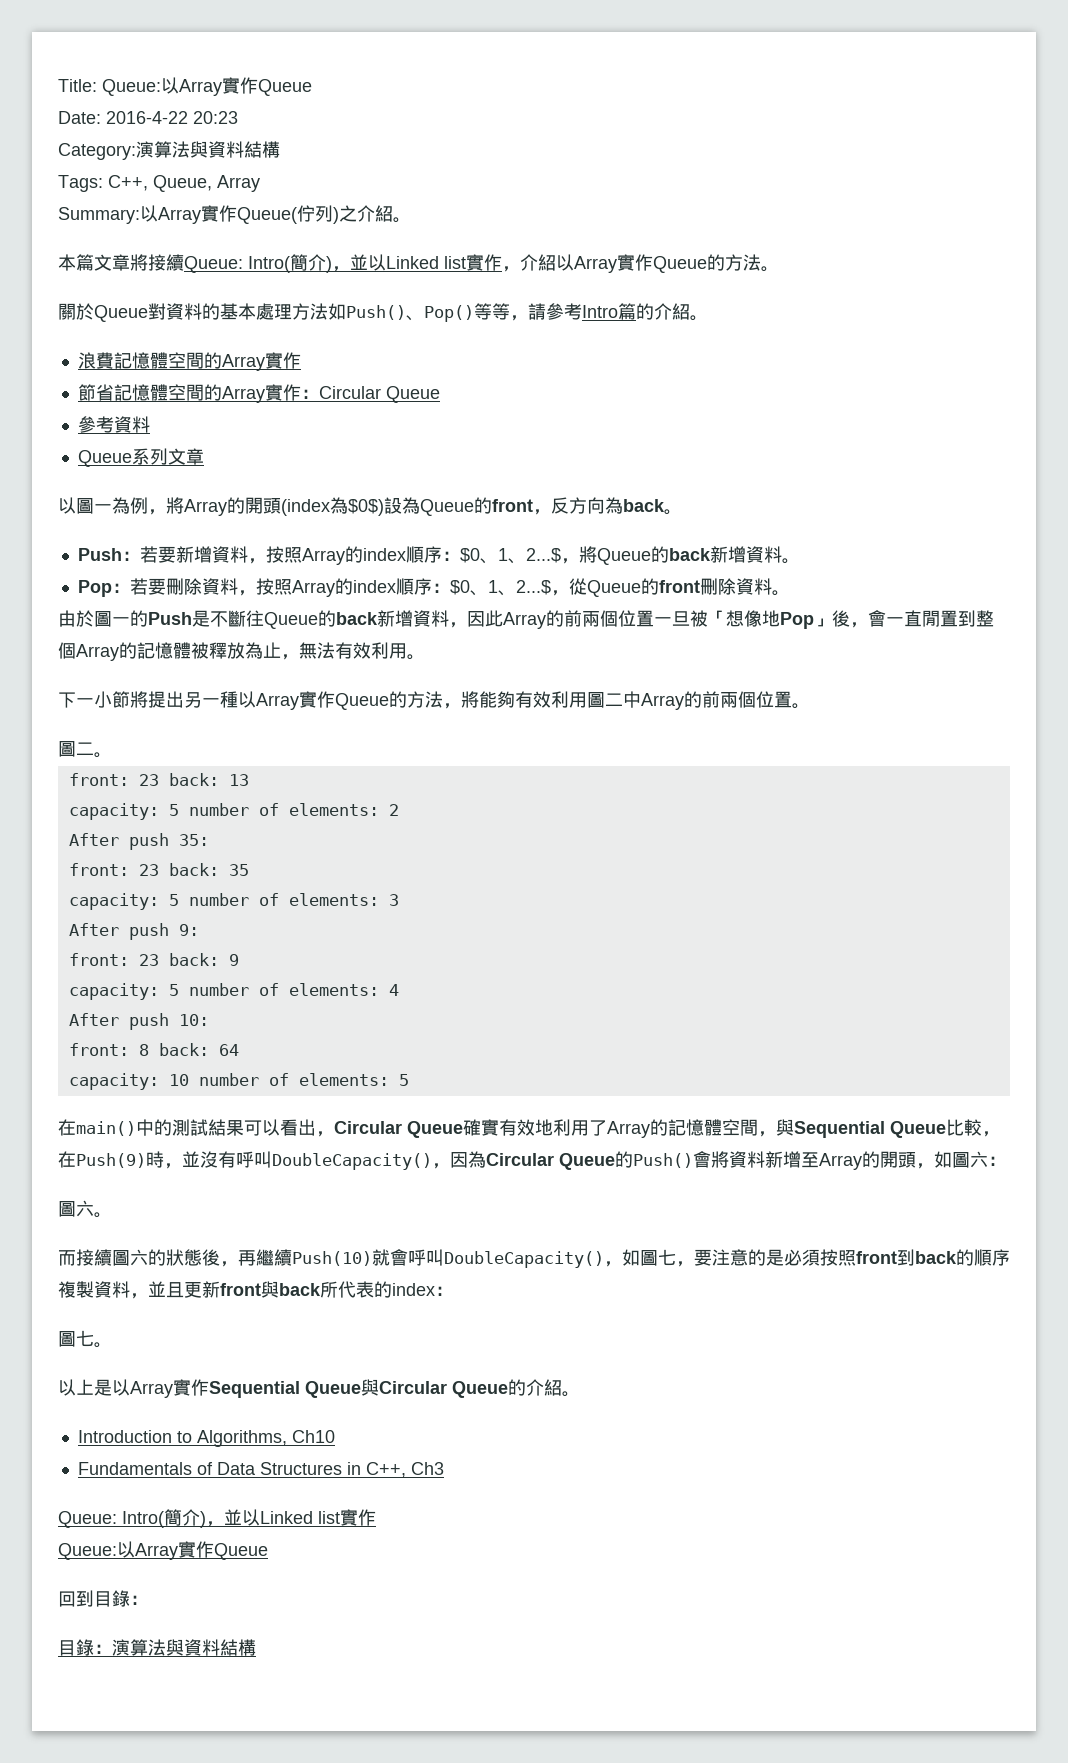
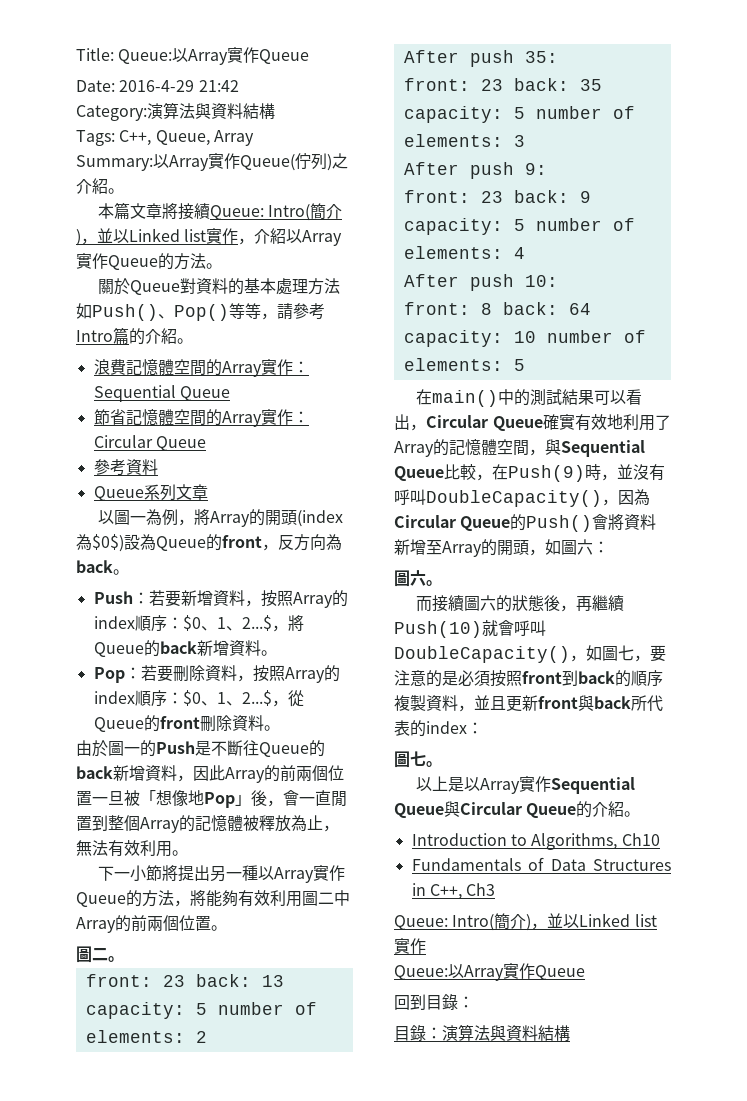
- Date: 2016-4-22 20:23
+ Date: 2016-4-29 21:42
- 浪費記憶體空間的Array實作
+ 浪費記憶體空間的Array實作：Sequential Queue

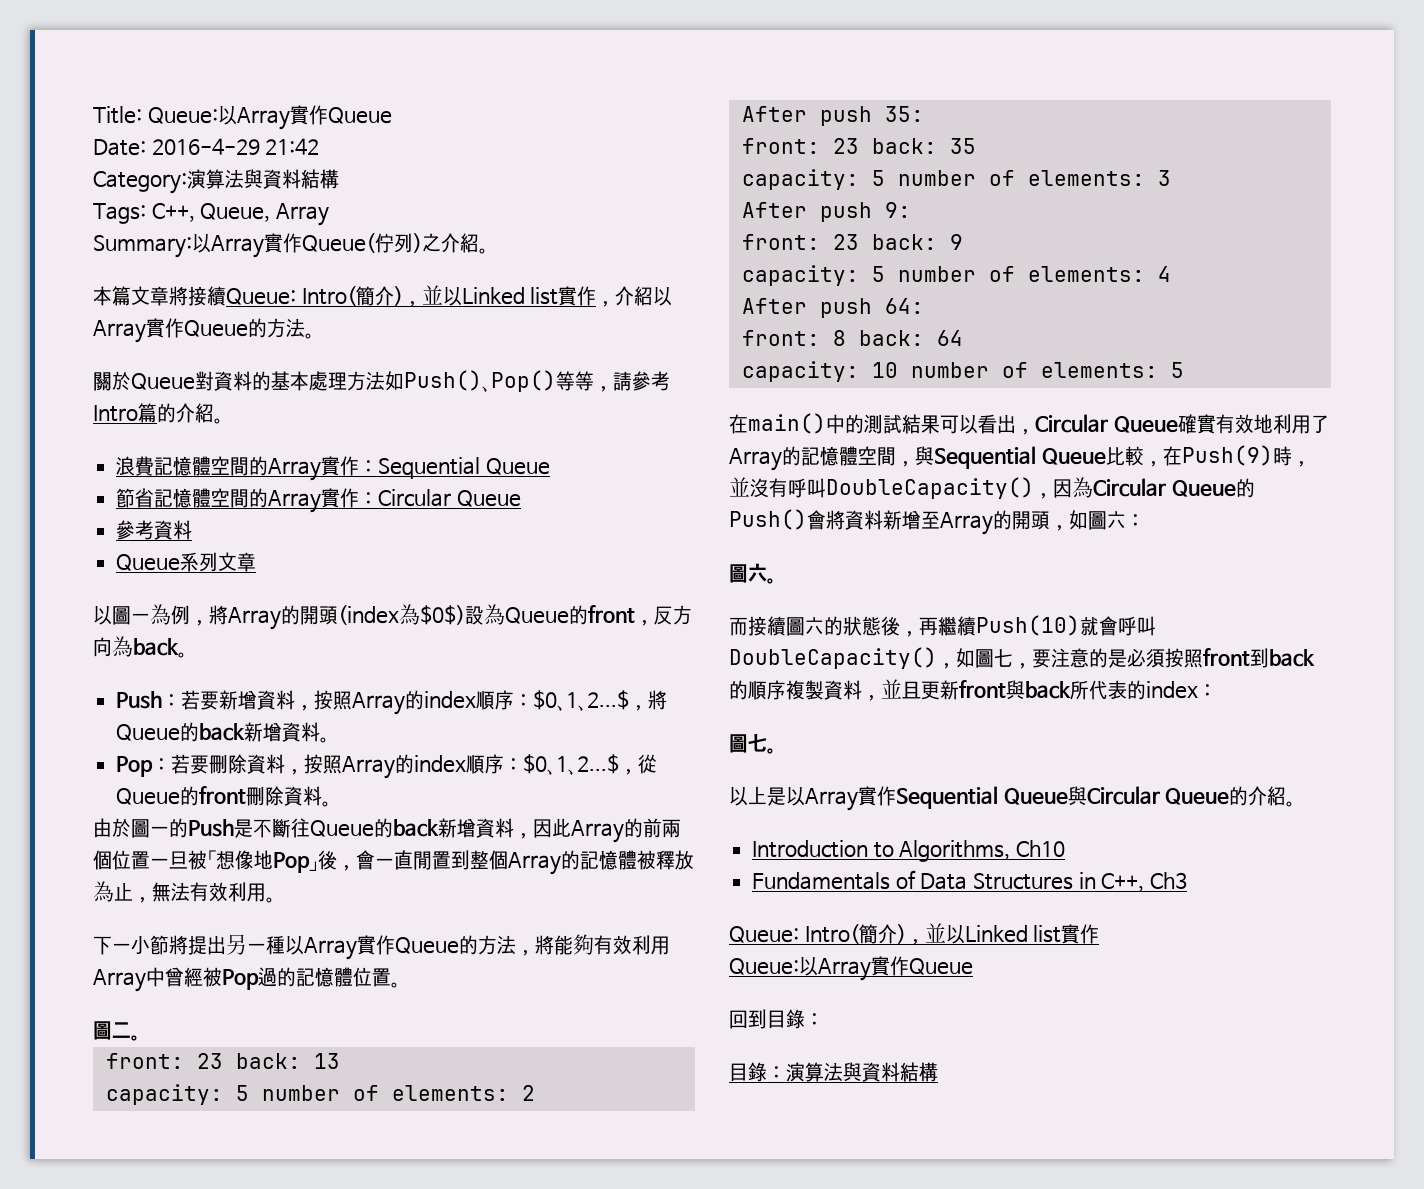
- 下一小節將提出另一種以Array實作Queue的方法，將能夠有效利用圖二中Array的前兩個位置。
+ 下一小節將提出另一種以Array實作Queue的方法，將能夠有效利用Array中曾經被Pop過的記憶體位置。
- After push 10:
+ After push 64:

